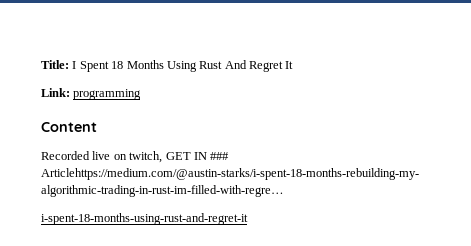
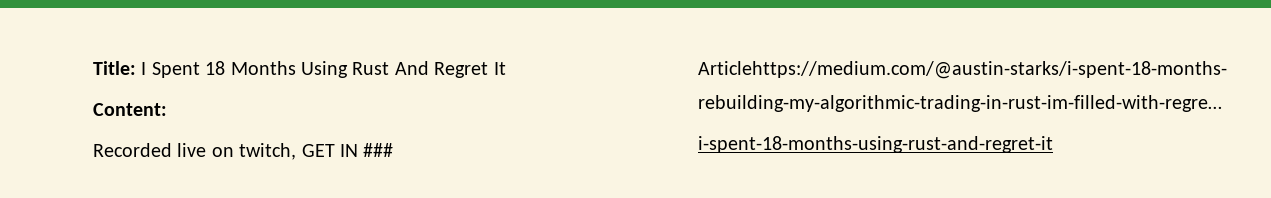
- Link: programming
- Content
+ Content:

